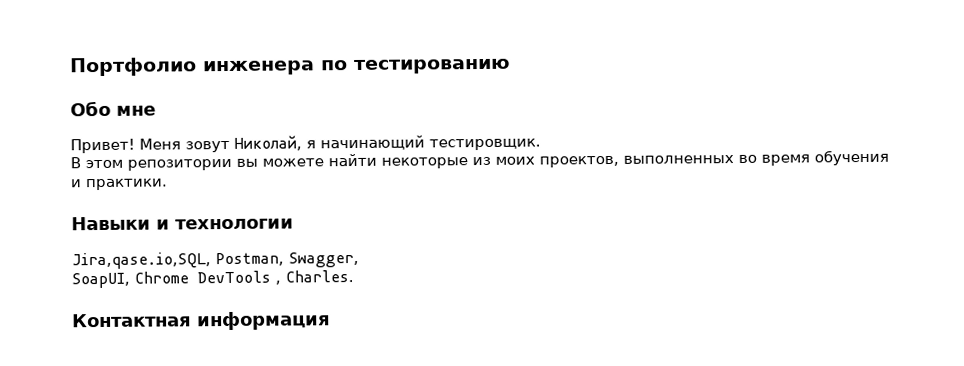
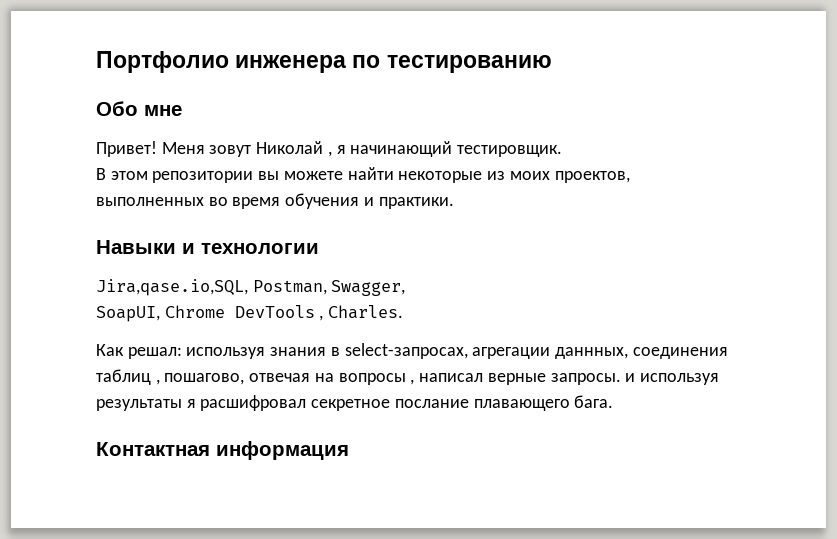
- Меня зовут Николай, я начинающий тестировщик.
+ Меня зовут Николай , я начинающий тестировщик.
+ Как решал: используя знания в select-запросах, агрегации даннных, соединения таблиц , пошагово, отвечая на вопросы , написал верные запросы. и используя результаты я расшифровал секретное послание плавающего бага.

